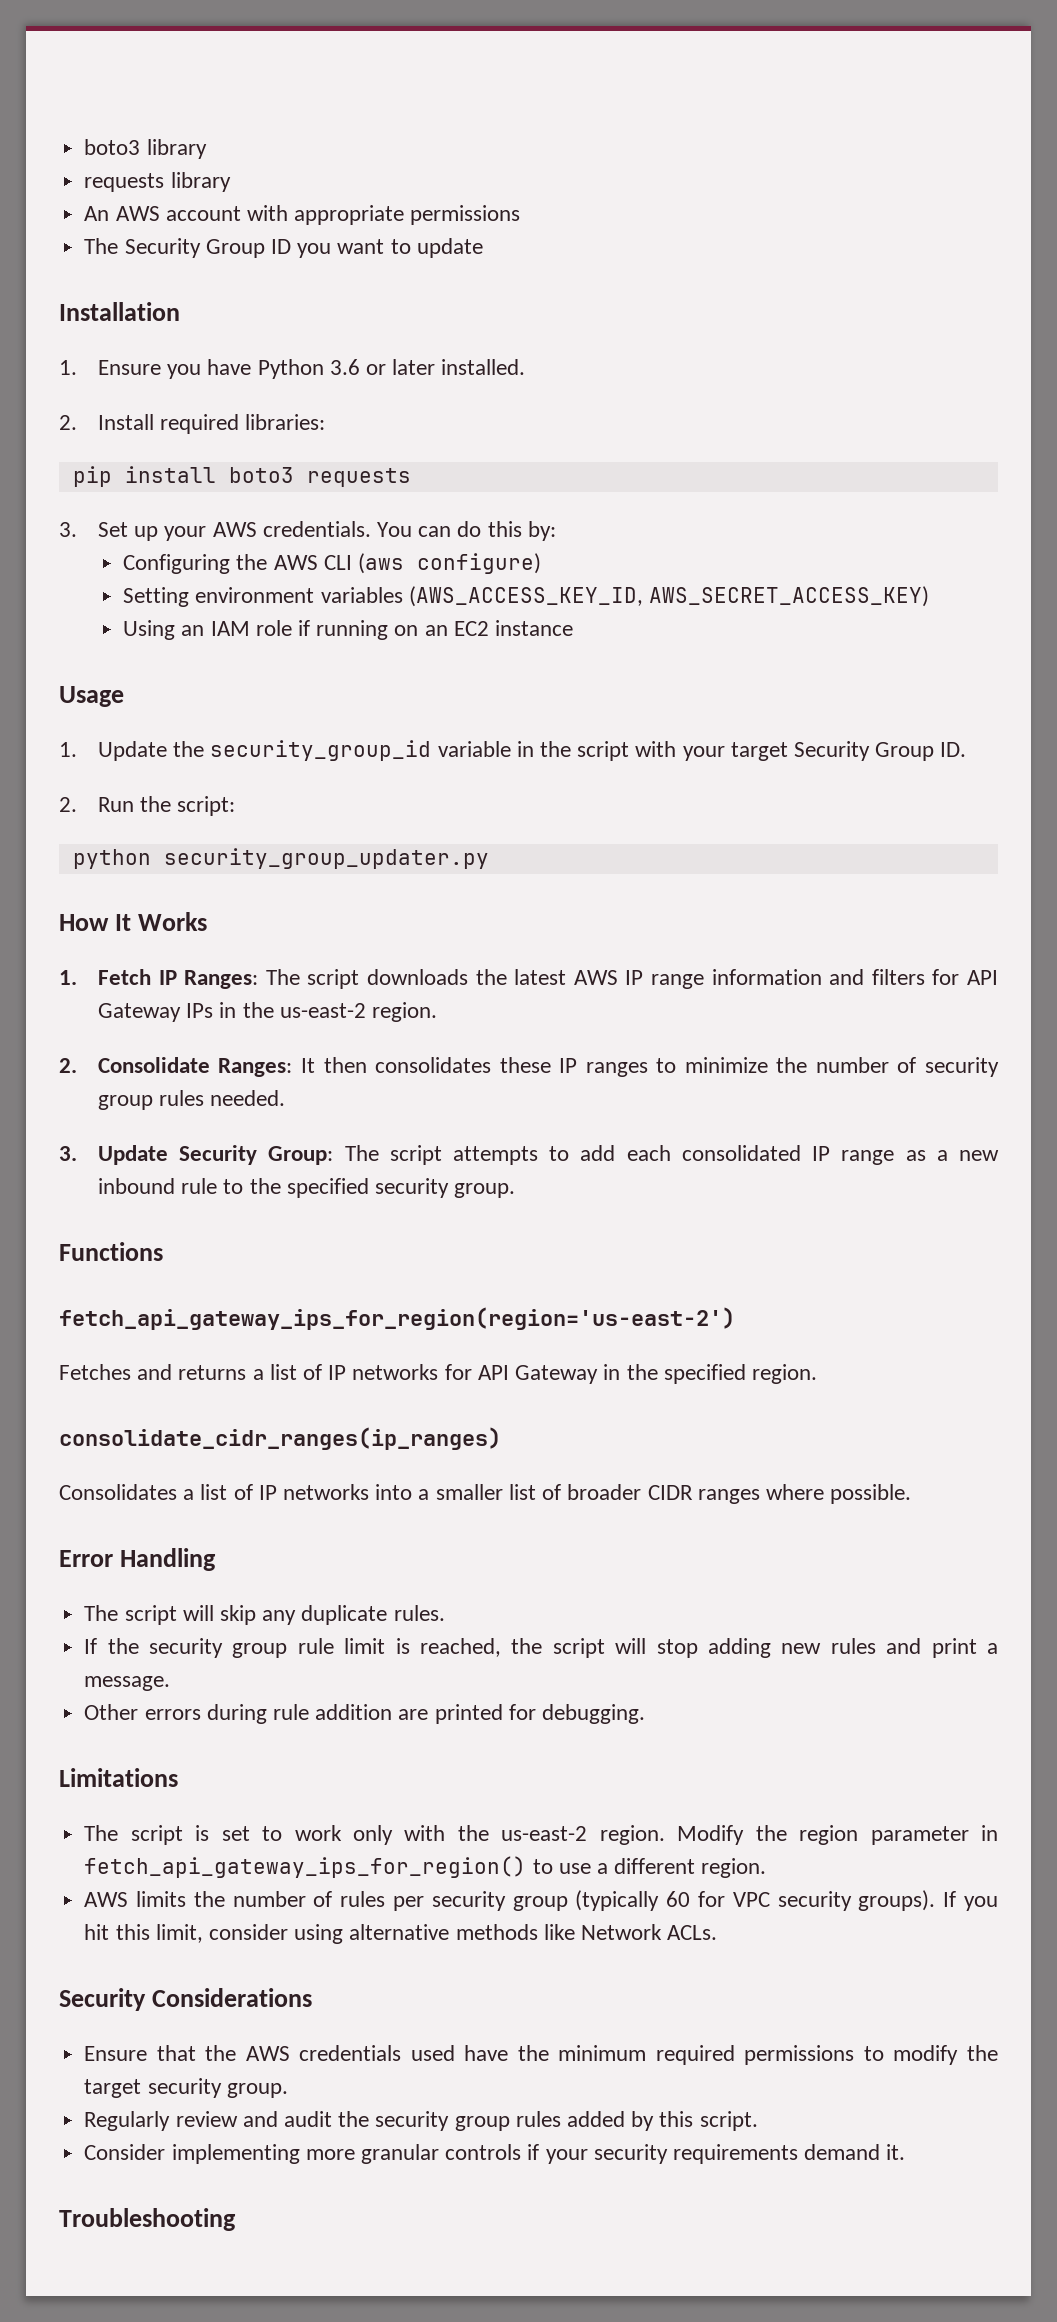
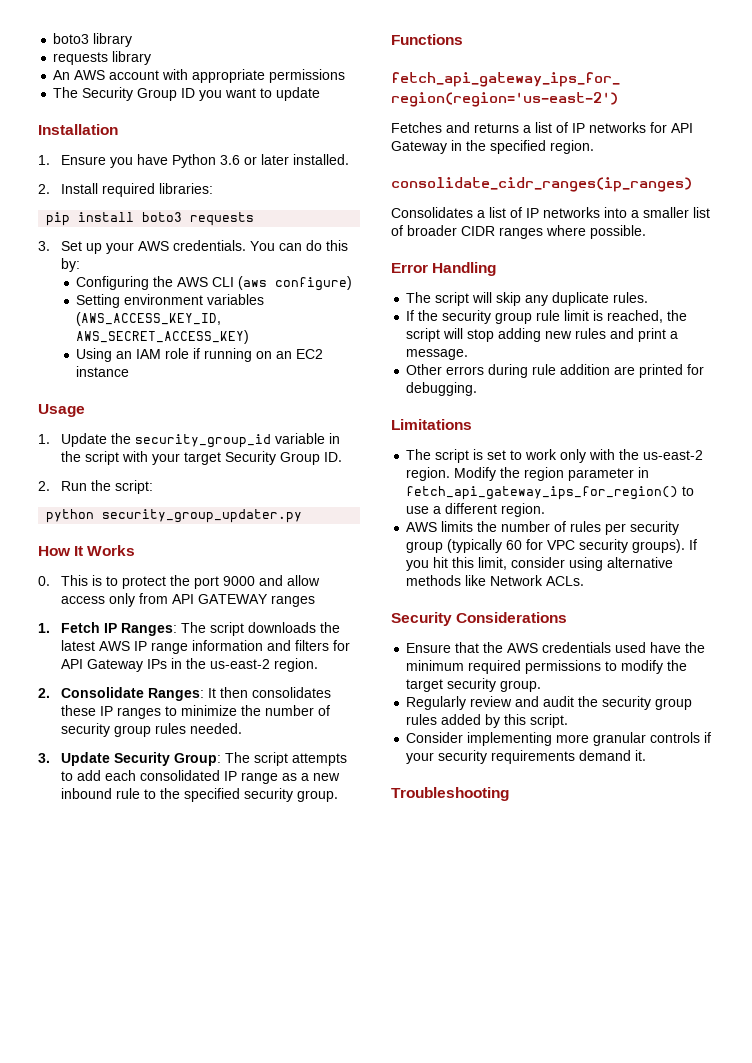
+ 0. This is to protect the port 9000 and allow access only from API GATEWAY ranges

